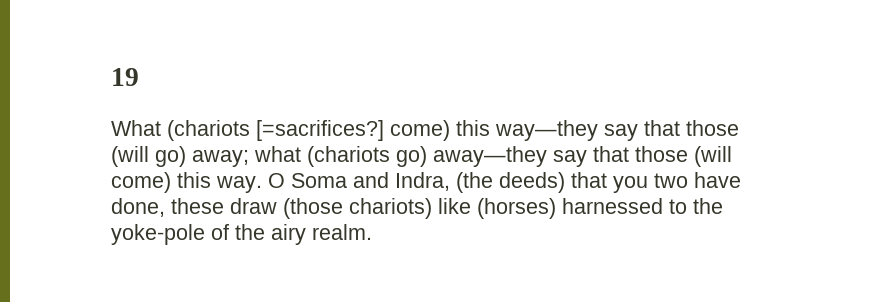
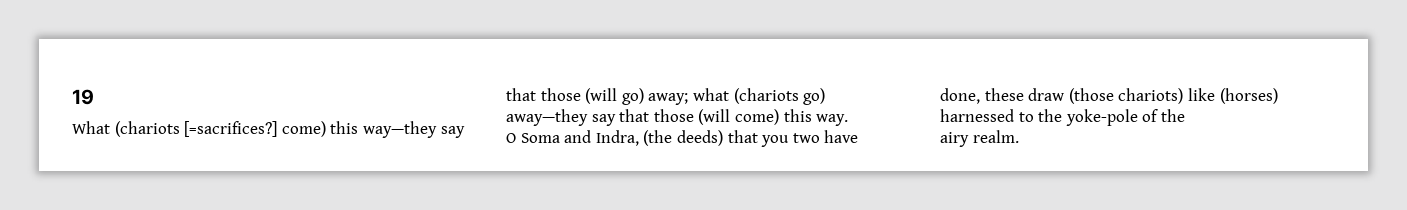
- What (chariots [=sacrifices?] come) this way—they say that those (will go) away; what (chariots go) away—they say that those (will come) this way. O Soma and Indra, (the deeds) that you two have done, these draw (those chariots) like (horses) harnessed to the yoke-pole of the airy realm.
+ What (chariots [=sacrifices?] come) this way—they say that those (will go) away; what (chariots go) away—they say that those (will come) this way.
+ O Soma and Indra, (the deeds) that you two have done, these draw (those chariots) like (horses) harnessed to the yoke-pole of the
+ airy realm.

